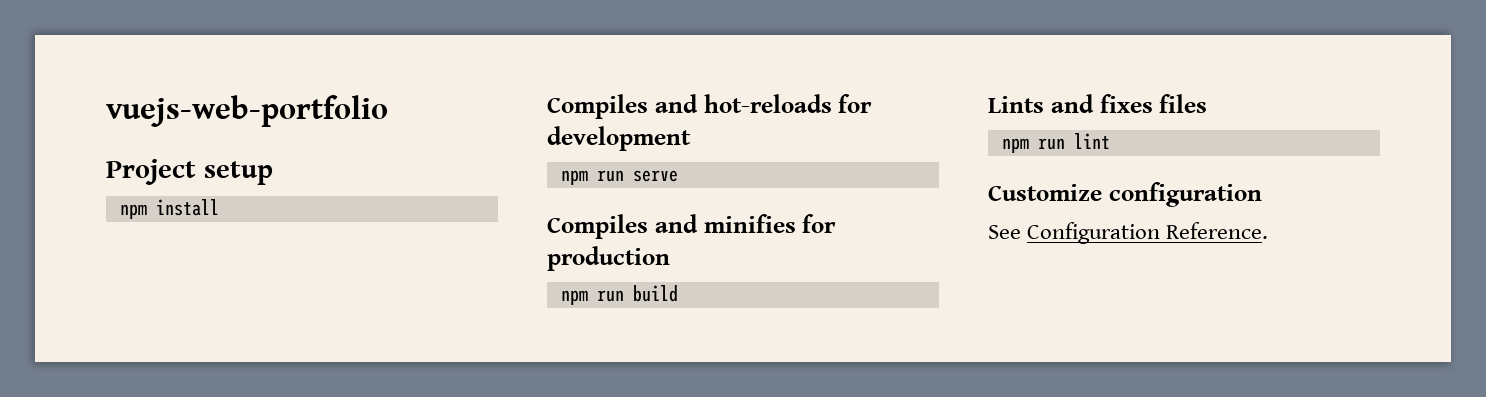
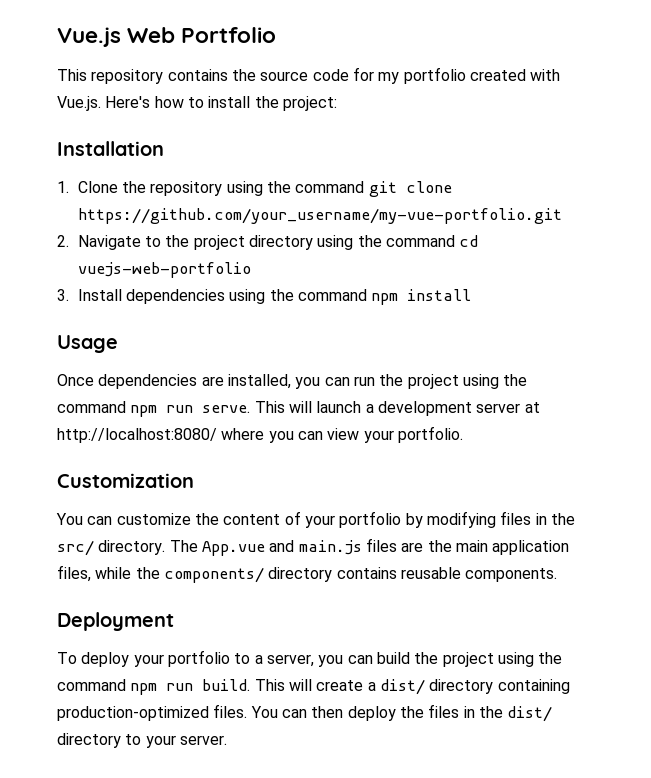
- vuejs-web-portfolio
- Project setup
- npm install
- Compiles and hot-reloads for development
- npm run serve
- Compiles and minifies for production
- npm run build
- Lints and fixes files
- npm run lint
- Customize configuration
- See Configuration Reference.
+ Vue.js Web Portfolio
+ This repository contains the source code for my portfolio created with Vue.js. Here's how to install the project:
+ Installation
+ 1. Clone the repository using the command git clone https://github.com/your_username/my-vue-portfolio.git
+ 2. Navigate to the project directory using the command cd vuejs-web-portfolio
+ 3. Install dependencies using the command npm install
+ Usage
+ Once dependencies are installed, you can run the project using the command npm run serve. This will launch a development server at http://localhost:8080/ where you can view your portfolio.
+ Customization
+ You can customize the content of your portfolio by modifying files in the src/ directory. The App.vue and main.js files are the main application files, while the components/ directory contains reusable components.
+ Deployment
+ To deploy your portfolio to a server, you can build the project using the command npm run build. This will create a dist/ directory containing production-optimized files. You can then deploy the files in the dist/ directory to your server.

